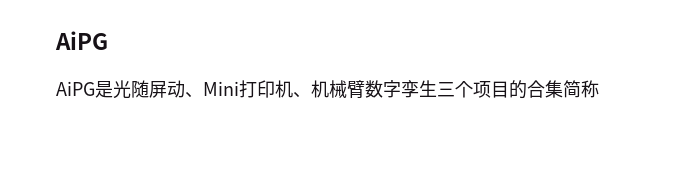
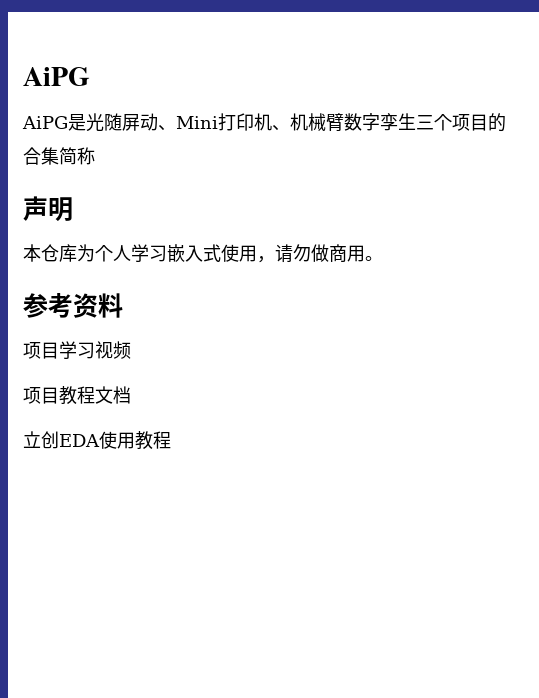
+ 声明
+ 本仓库为个人学习嵌入式使用，请勿做商用。
+ 参考资料
+ 项目学习视频
+ 项目教程文档
+ 立创EDA使用教程

